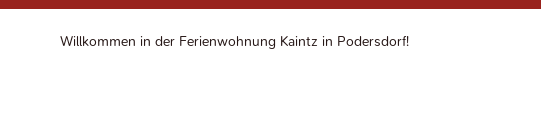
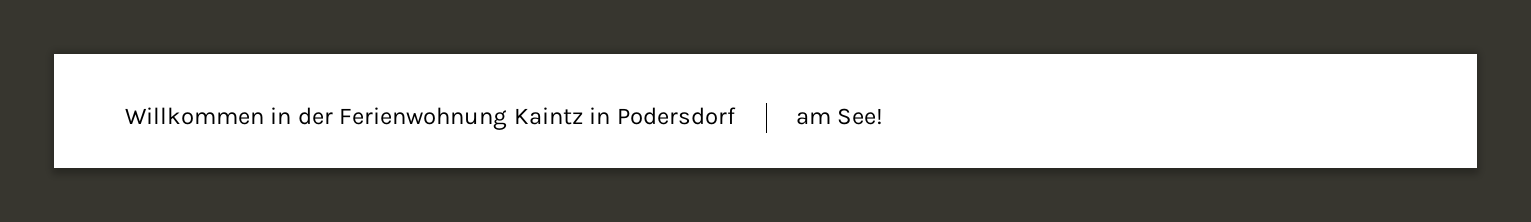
- Willkommen in der Ferienwohnung Kaintz in Podersdorf!
+ Willkommen in der Ferienwohnung Kaintz in Podersdorf am See!

